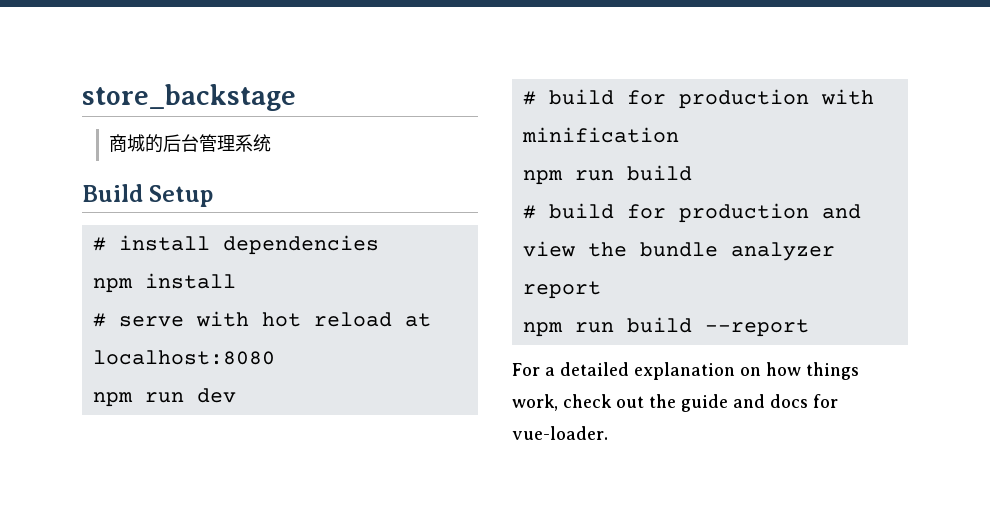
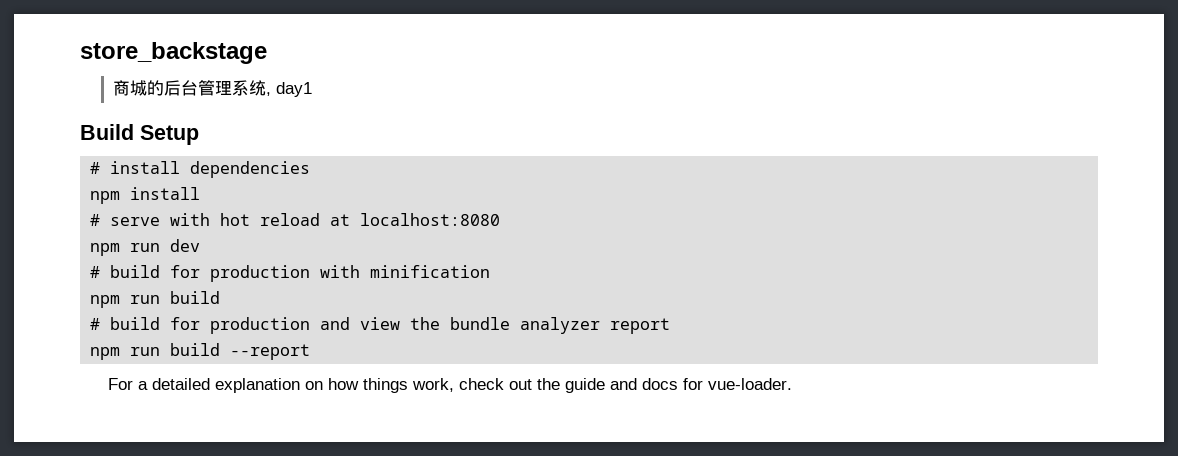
- 商城的后台管理系统
+ 商城的后台管理系统, day1

